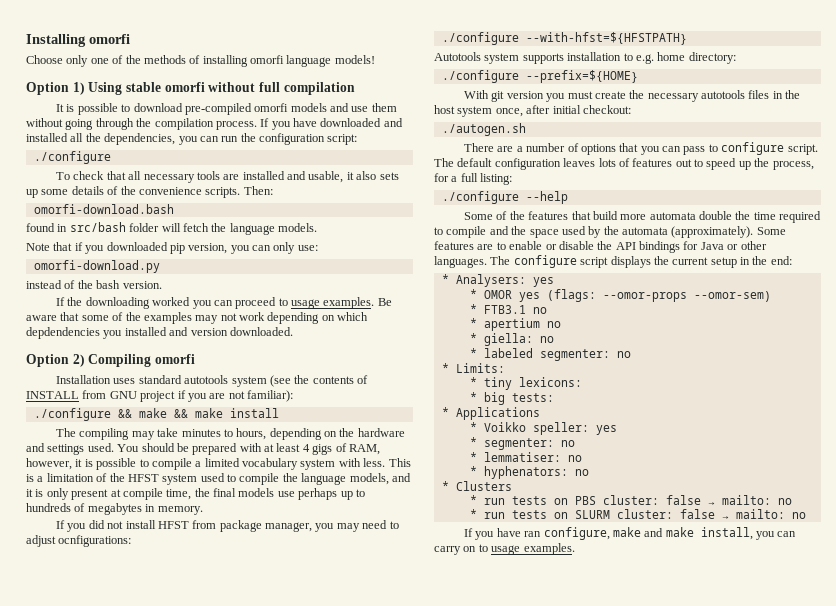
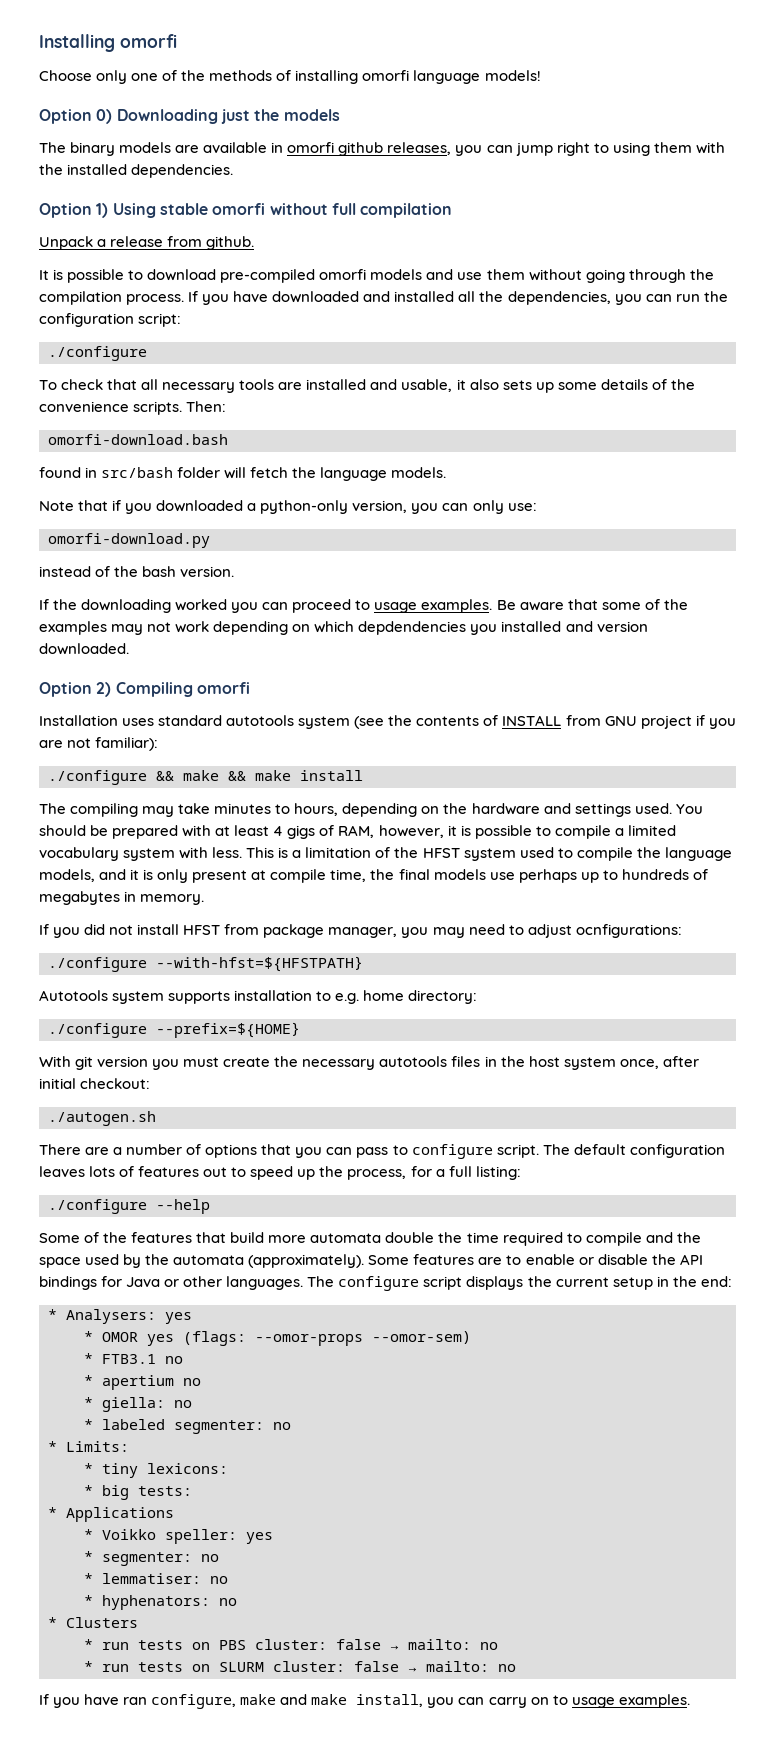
+ Option 0) Downloading just the models
+ The binary models are available in omorfi github releases, you can jump right to using them with the installed dependencies.
+ Unpack a release from github.
- Note that if you downloaded pip version, you can only use:
+ Note that if you downloaded a python-only version, you can only use:

